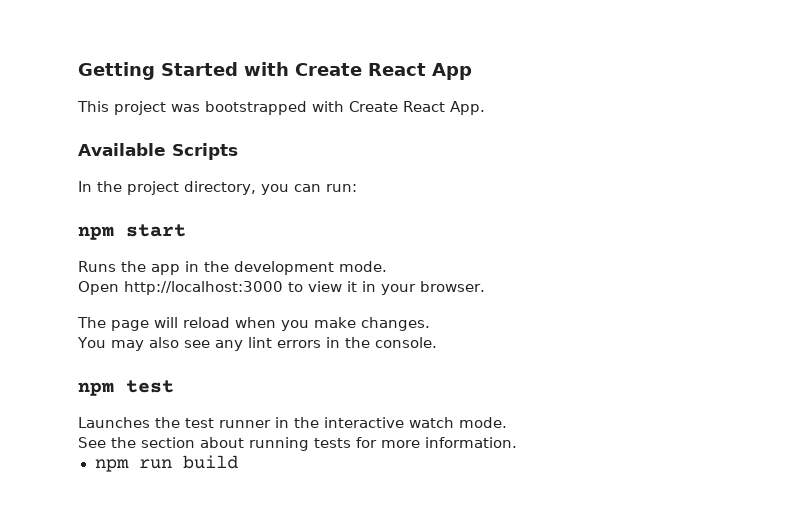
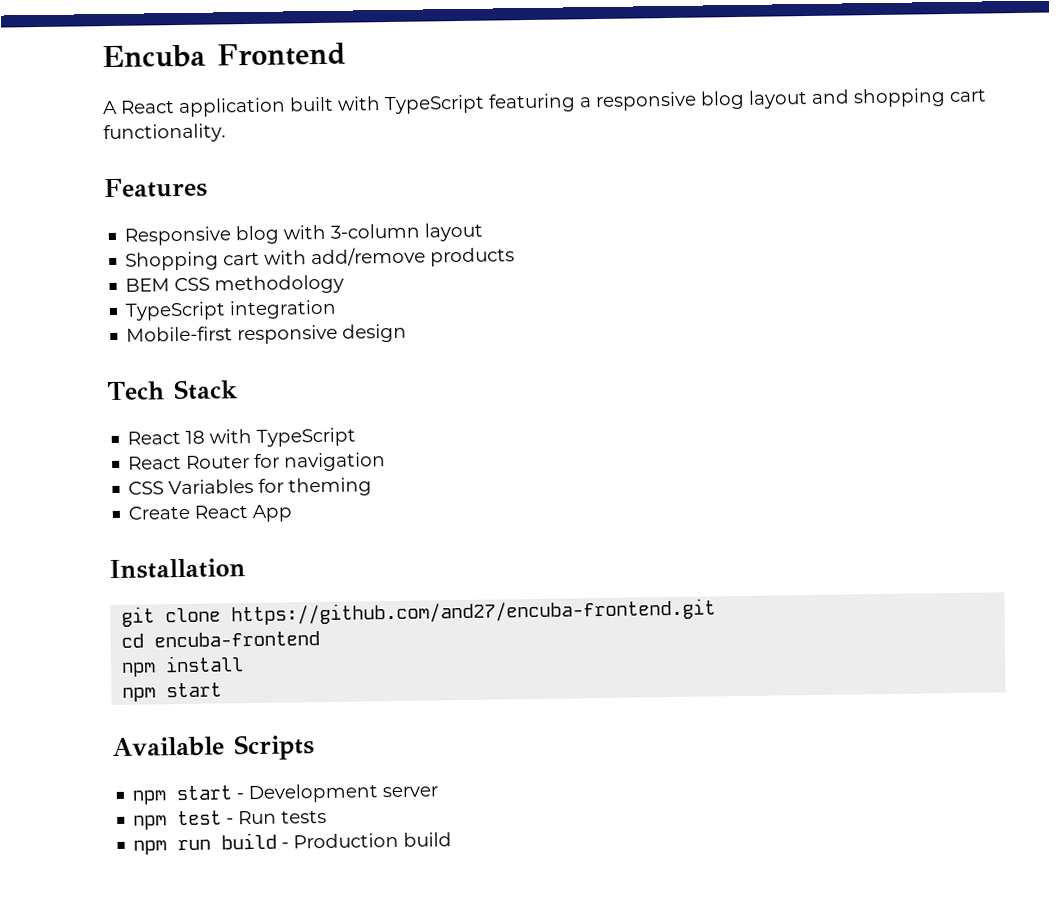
- Getting Started with Create React App
- This project was bootstrapped with Create React App.
+ Encuba Frontend
+ A React application built with TypeScript featuring a responsive blog layout and shopping cart functionality.
+ Features
+ Responsive blog with 3-column layout
+ Shopping cart with add/remove products
+ BEM CSS methodology
+ TypeScript integration
+ Mobile-first responsive design
+ Tech Stack
+ React 18 with TypeScript
+ React Router for navigation
+ CSS Variables for theming
+ Create React App
+ Installation
+ git clone https://github.com/and27/encuba-frontend.git
+ cd encuba-frontend
+ npm install
+ npm start
  Available Scripts
- In the project directory, you can run:
- npm start
- Runs the app in the development mode.
- Open http://localhost:3000 to view it in your browser.
- The page will reload when you make changes.
- You may also see any lint errors in the console.
- npm test
- Launches the test runner in the interactive watch mode.
- See the section about running tests for more information.
+ npm start - Development server
+ npm test - Run tests
- npm run build
+ npm run build - Production build

